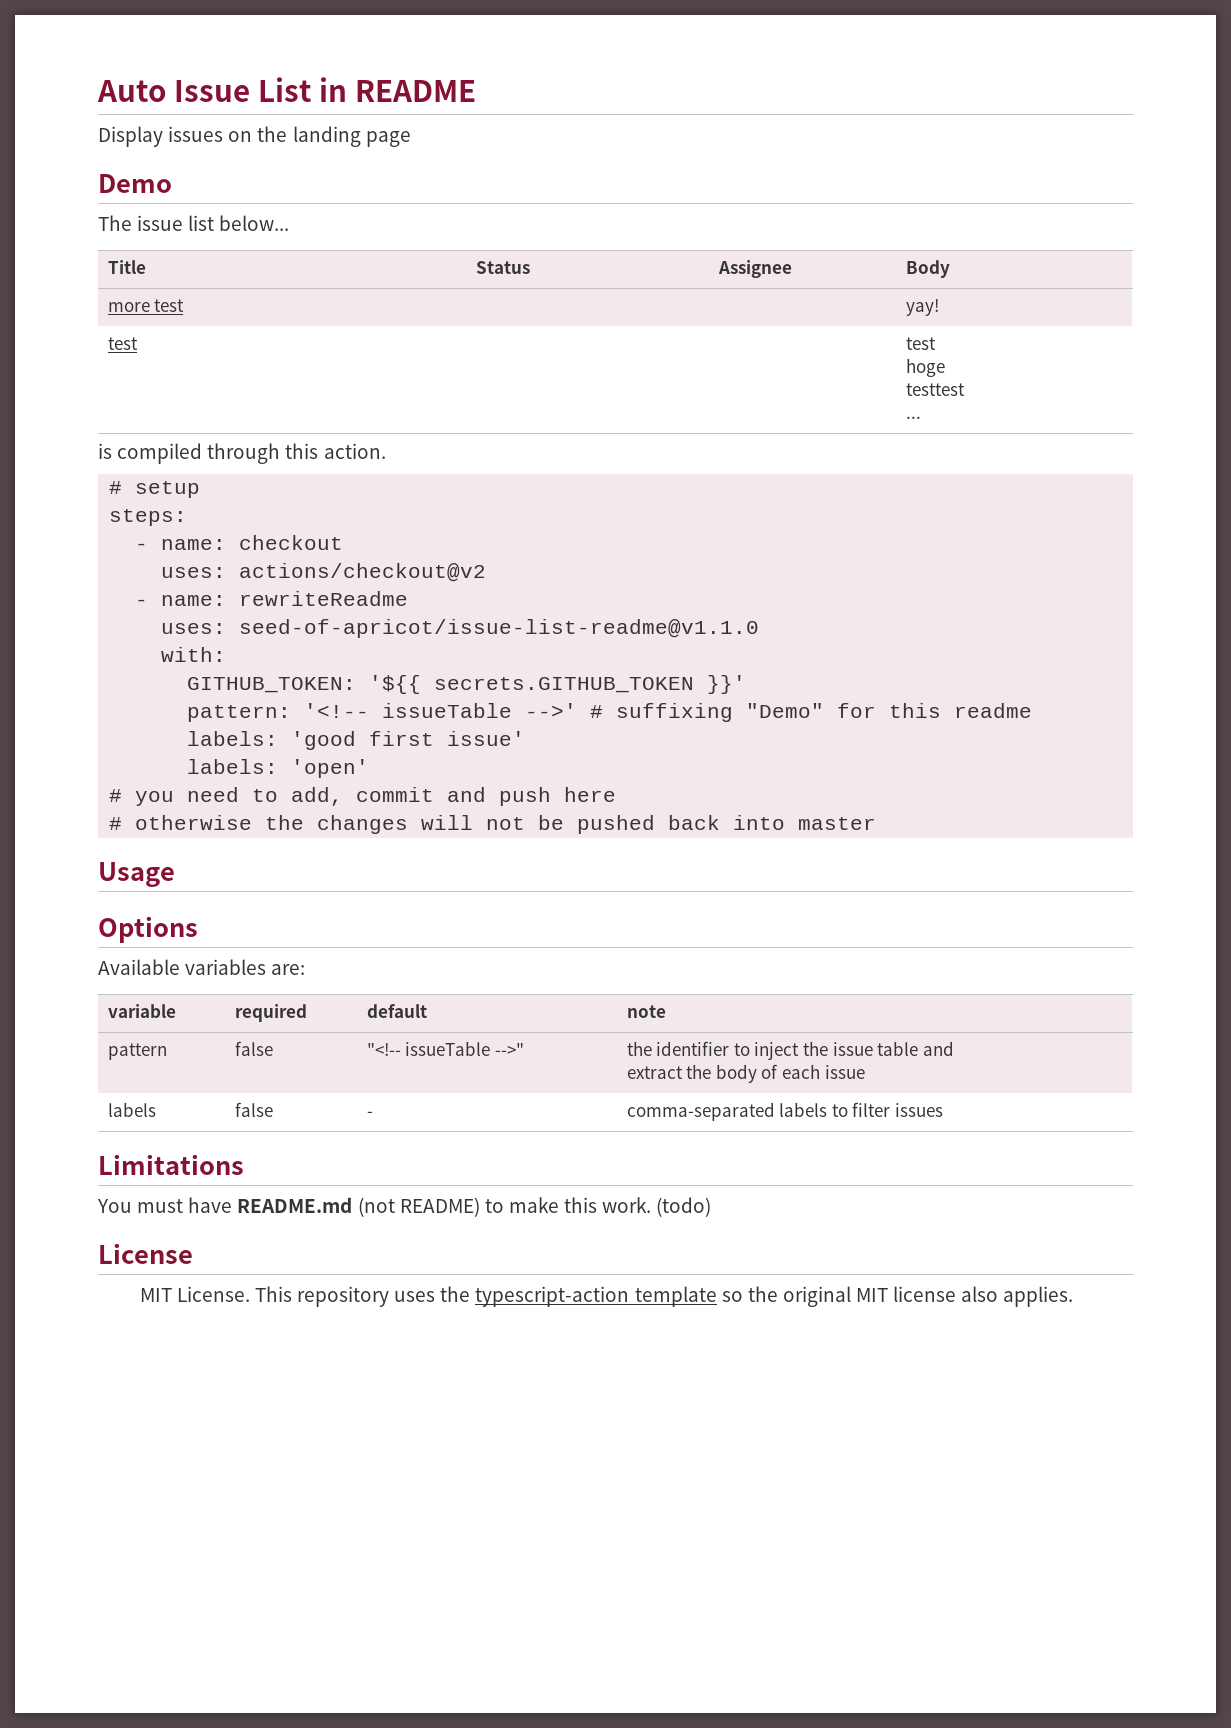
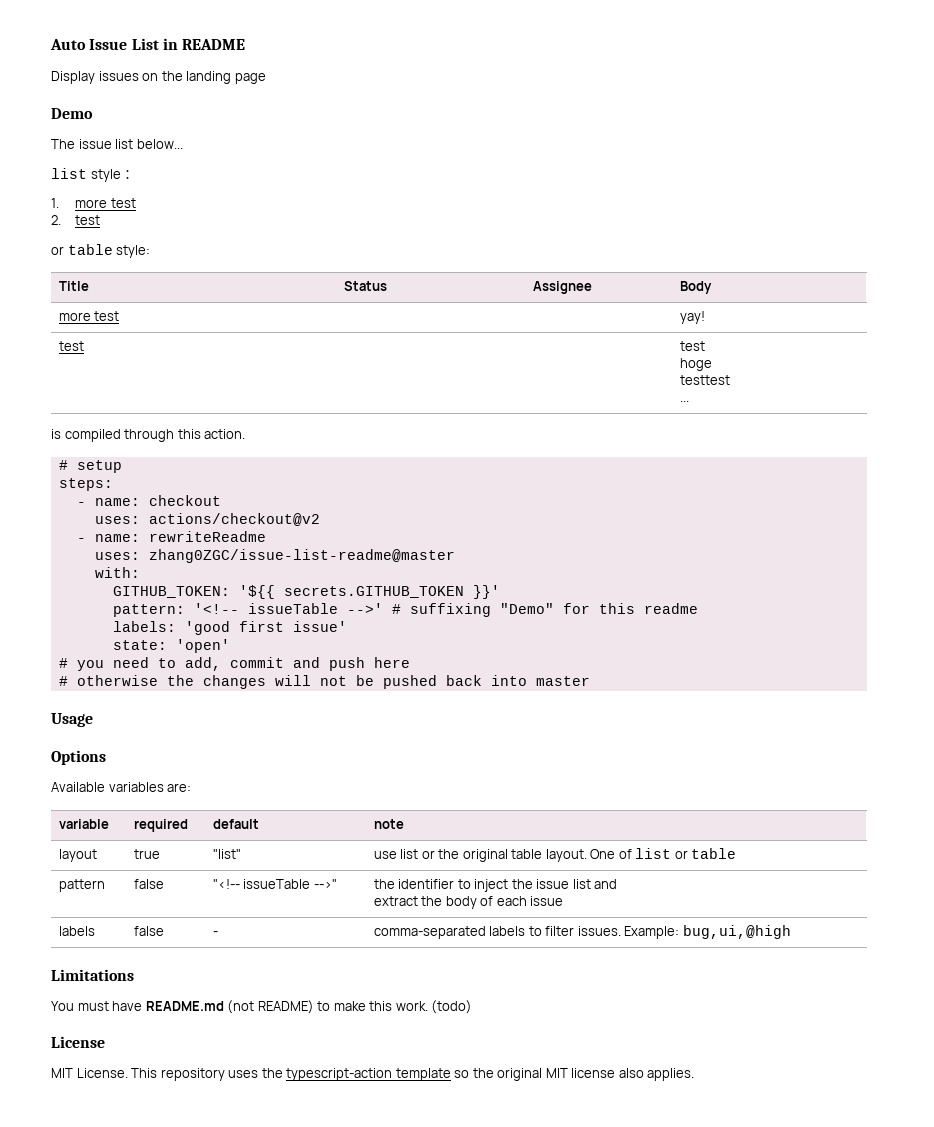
+ list style：
+ 1. more test
+ 2. test
+ or table style:
- uses: seed-of-apricot/issue-list-readme@v1.1.0
+ uses: zhang0ZGC/issue-list-readme@master
- labels: 'open'
+ state: 'open'
+ layout | true | "list" | use list or the original table layout. One of list or table
- pattern | false | "<!-- issueTable -->" | the identifier to inject the issue table and
+ pattern | false | "<!-- issueTable -->" | the identifier to inject the issue list and
- labels | false | - | comma-separated labels to filter issues
+ labels | false | - | comma-separated labels to filter issues. Example: bug,ui,@high

